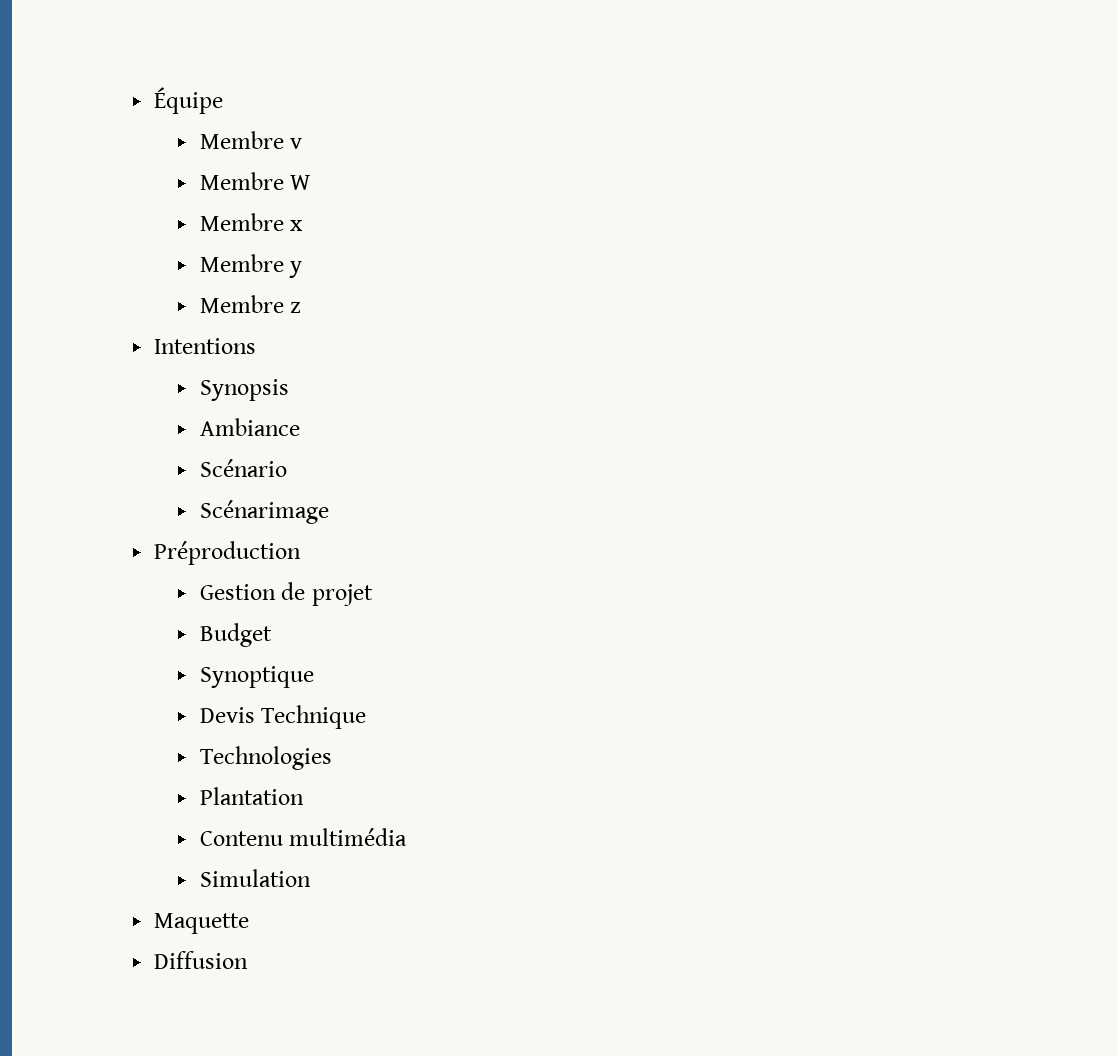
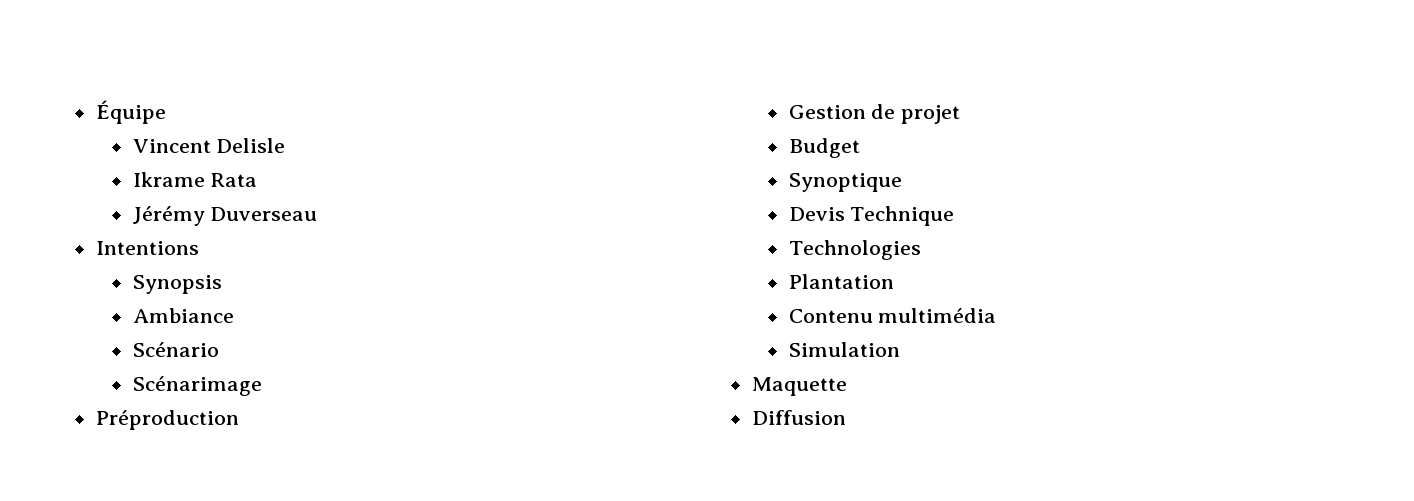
- Membre v
- Membre W
- Membre x
- Membre y
- Membre z
+ Vincent Delisle
+ Ikrame Rata
+ Jérémy Duverseau

